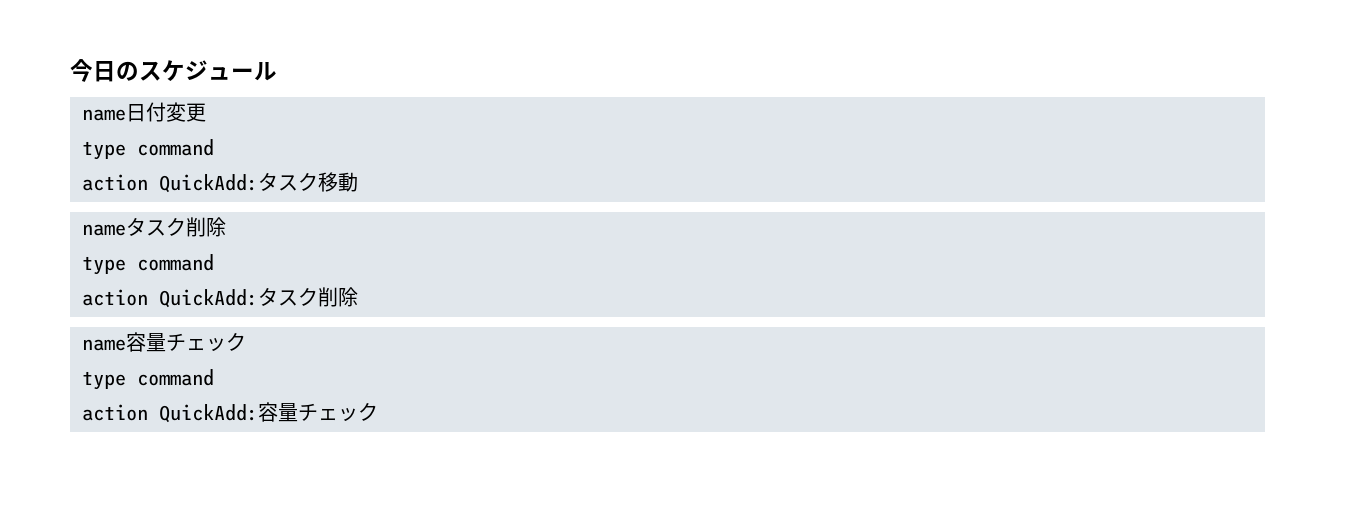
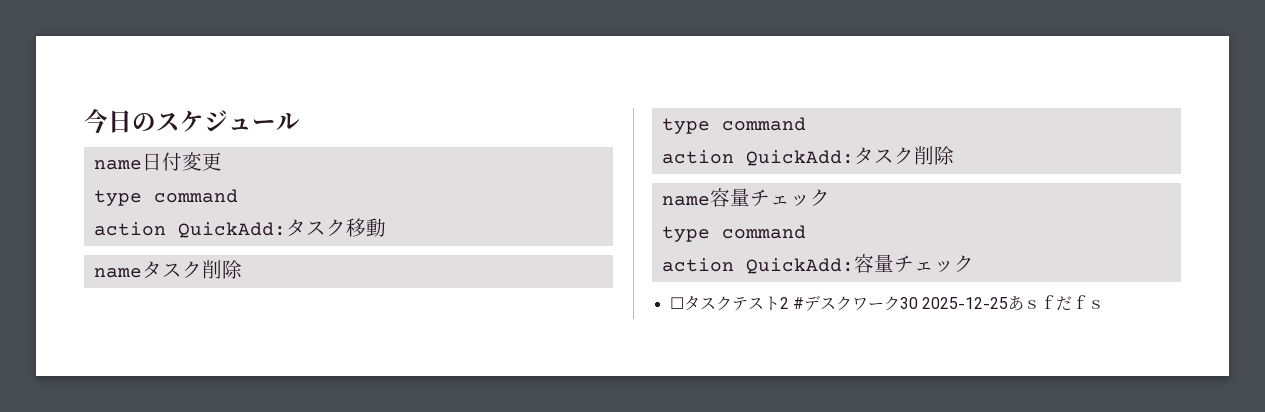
+ ☐タスクテスト2 #デスクワーク30 2025-12-25あｓｆだｆｓ

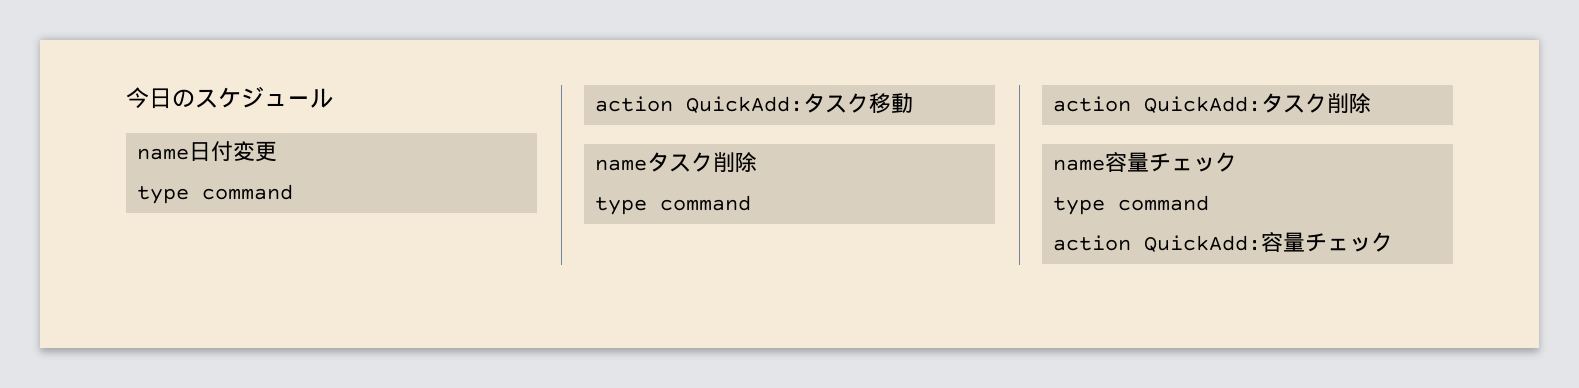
- ☐タスクテスト2 #デスクワーク30 2025-12-25あｓｆだｆｓ

